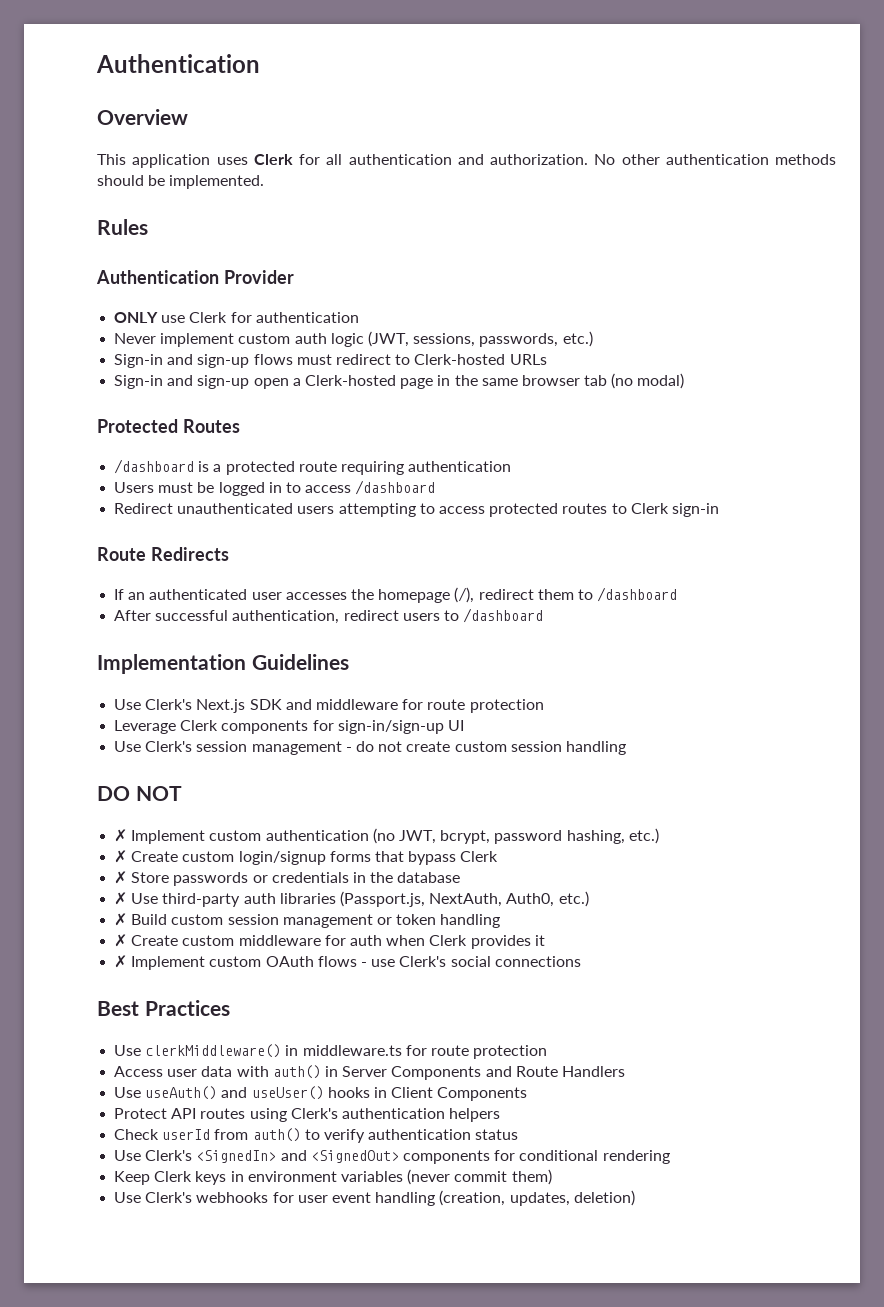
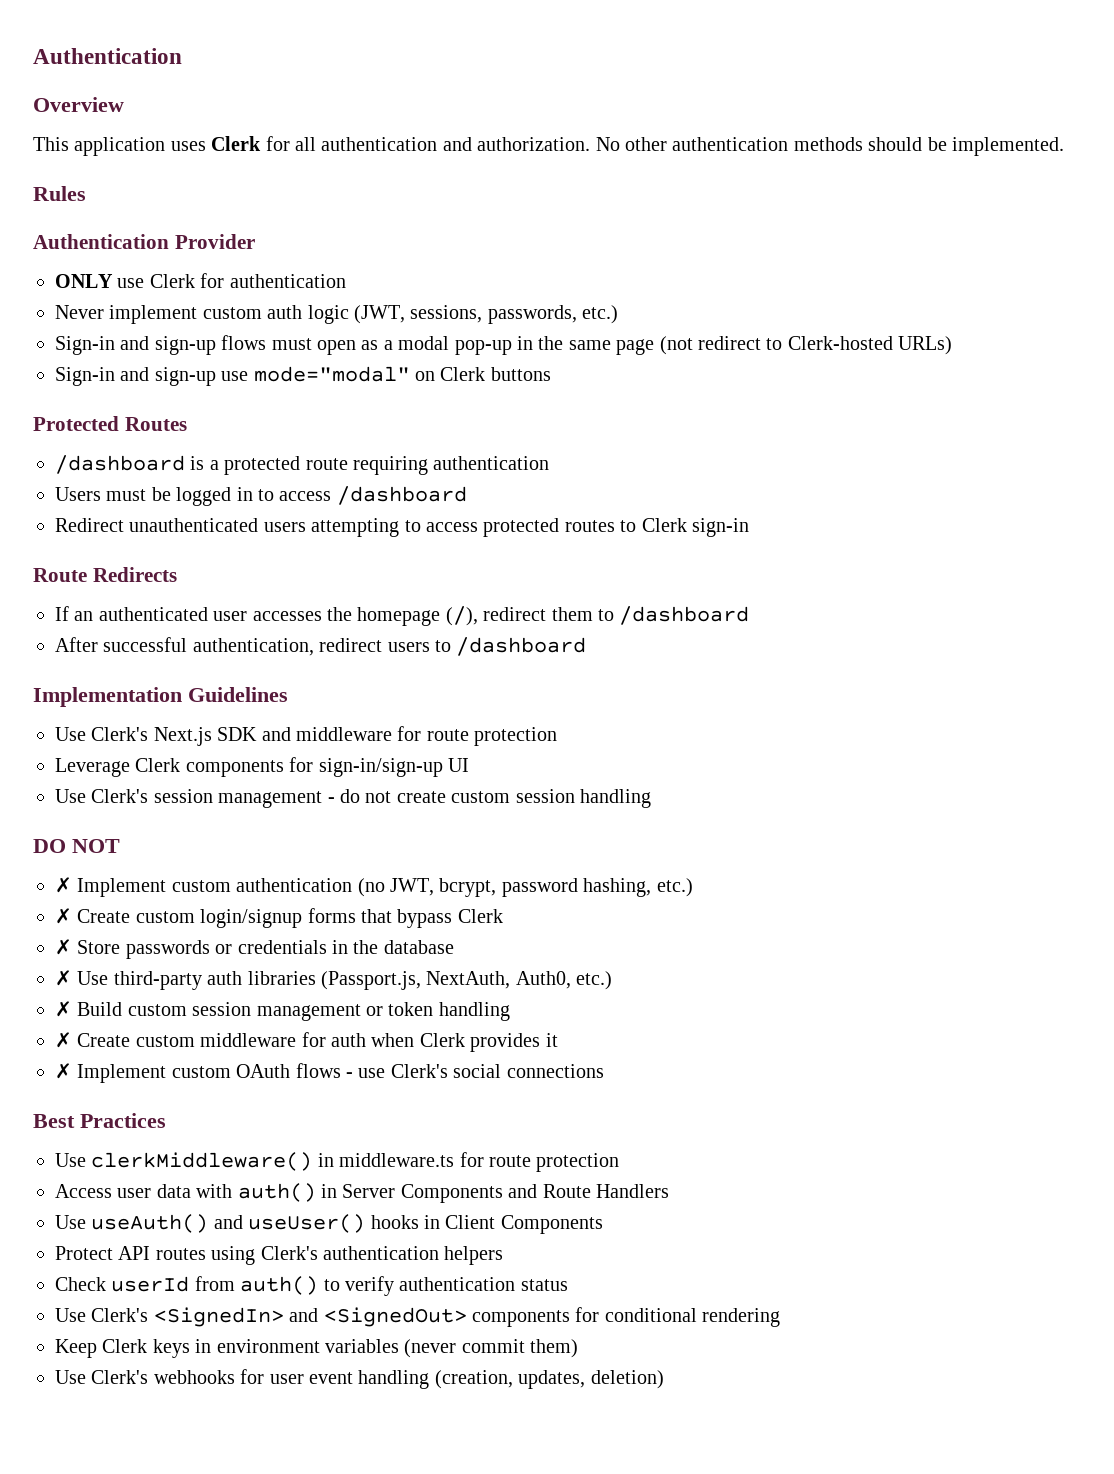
- Sign-in and sign-up flows must redirect to Clerk-hosted URLs
- Sign-in and sign-up open a Clerk-hosted page in the same browser tab (no modal)
+ Sign-in and sign-up flows must open as a modal pop-up in the same page (not redirect to Clerk-hosted URLs)
+ Sign-in and sign-up use mode="modal" on Clerk buttons

